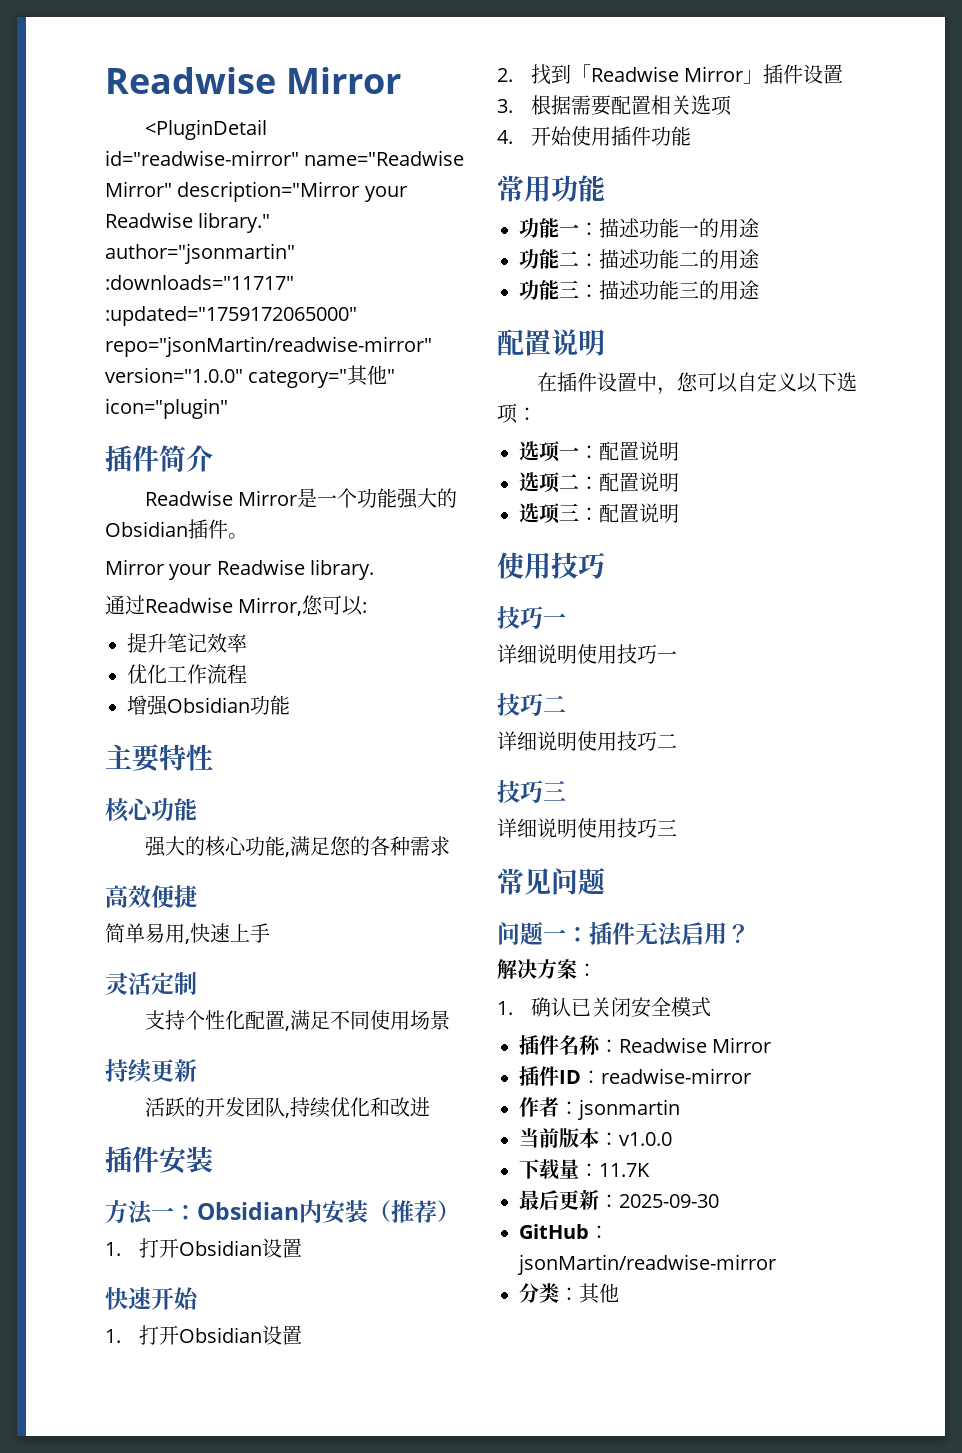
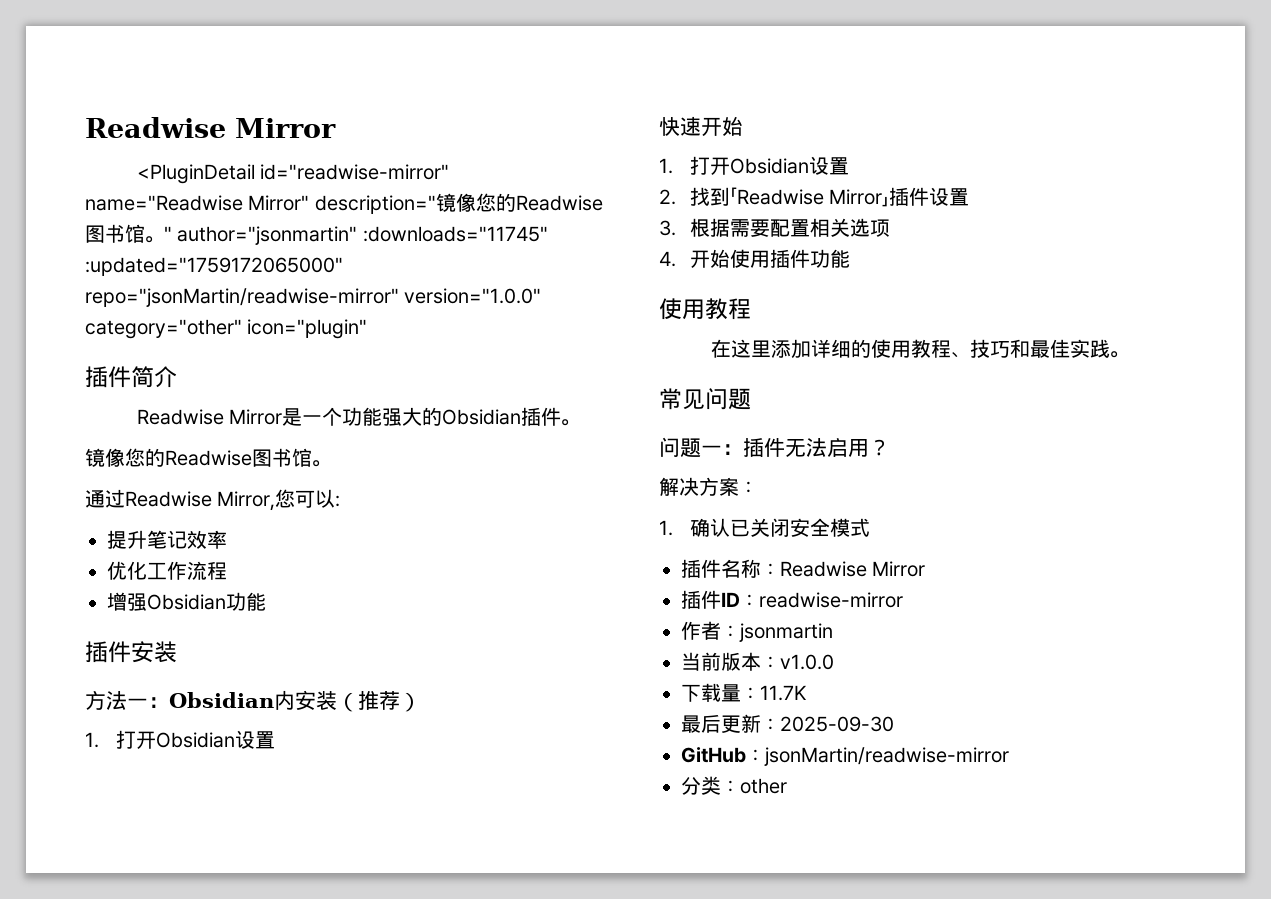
- <PluginDetail id="readwise-mirror" name="Readwise Mirror" description="Mirror your Readwise library." author="jsonmartin" :downloads="11717" :updated="1759172065000" repo="jsonMartin/readwise-mirror" version="1.0.0" category="其他" icon="plugin"
+ <PluginDetail id="readwise-mirror" name="Readwise Mirror" description="镜像您的Readwise图书馆。" author="jsonmartin" :downloads="11745" :updated="1759172065000" repo="jsonMartin/readwise-mirror" version="1.0.0" category="other" icon="plugin"
  Readwise Mirror是一个功能强大的Obsidian插件。
- Mirror your Readwise library.
+ 镜像您的Readwise图书馆。
- 主要特性
- 核心功能
- 强大的核心功能,满足您的各种需求
- 高效便捷
- 简单易用,快速上手
- 灵活定制
- 支持个性化配置,满足不同使用场景
- 持续更新
- 活跃的开发团队,持续优化和改进
  4.开始使用插件功能
- 常用功能
- 功能一：描述功能一的用途
- 功能二：描述功能二的用途
- 功能三：描述功能三的用途
- 配置说明
- 在插件设置中，您可以自定义以下选项：
- 选项一：配置说明
- 选项二：配置说明
- 选项三：配置说明
- 使用技巧
- 技巧一
- 详细说明使用技巧一
- 技巧二
- 详细说明使用技巧二
- 技巧三
- 详细说明使用技巧三
+ 使用教程
+ 在这里添加详细的使用教程、技巧和最佳实践。
- 分类：其他
+ 分类：other

